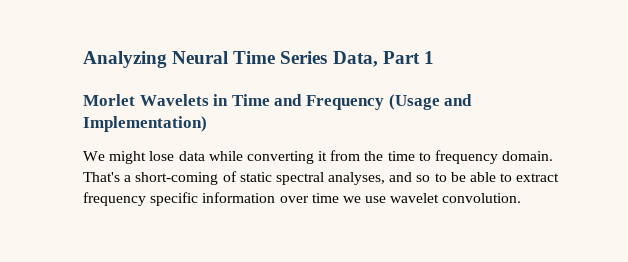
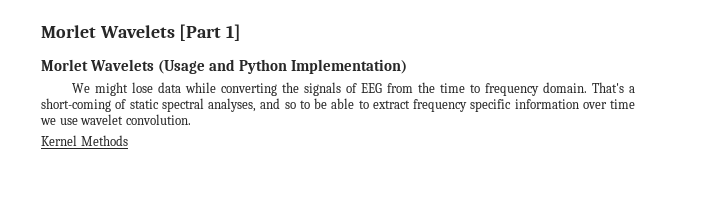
- Analyzing Neural Time Series Data, Part 1
- Morlet Wavelets in Time and Frequency (Usage and Implementation)
+ Morlet Wavelets [Part 1]
+ Morlet Wavelets (Usage and Python Implementation)
- We might lose data while converting it from the time to frequency domain.
+ We might lose data while converting the signals of EEG from the time to frequency domain.
+ Kernel Methods

